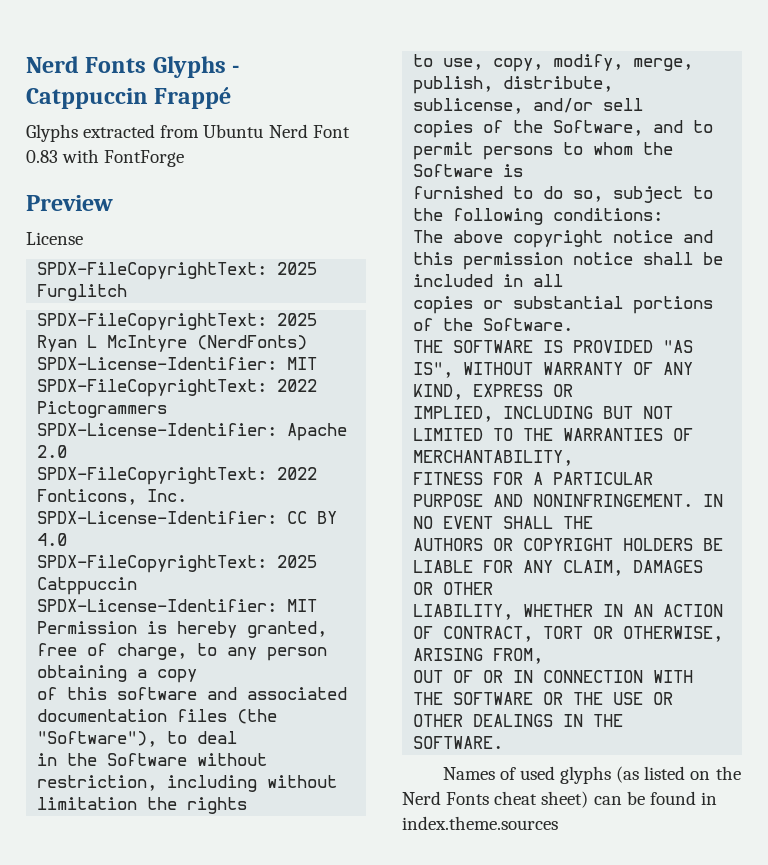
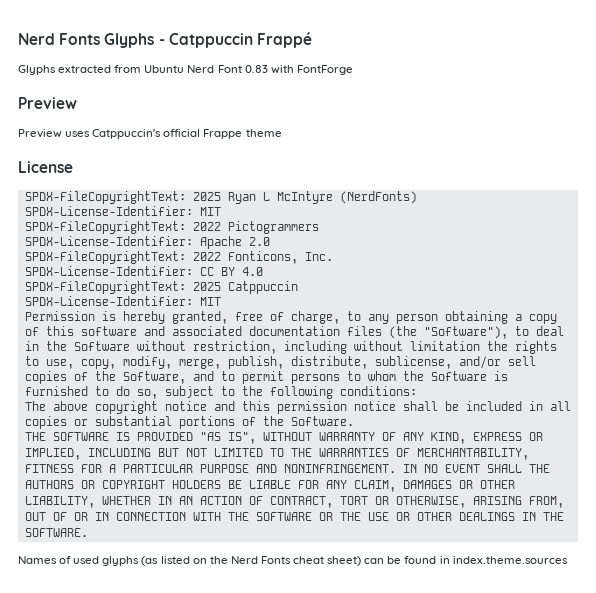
+ Preview uses Catppuccin's official Frappe theme
  License
- SPDX-FileCopyrightText: 2025 Furglitch

